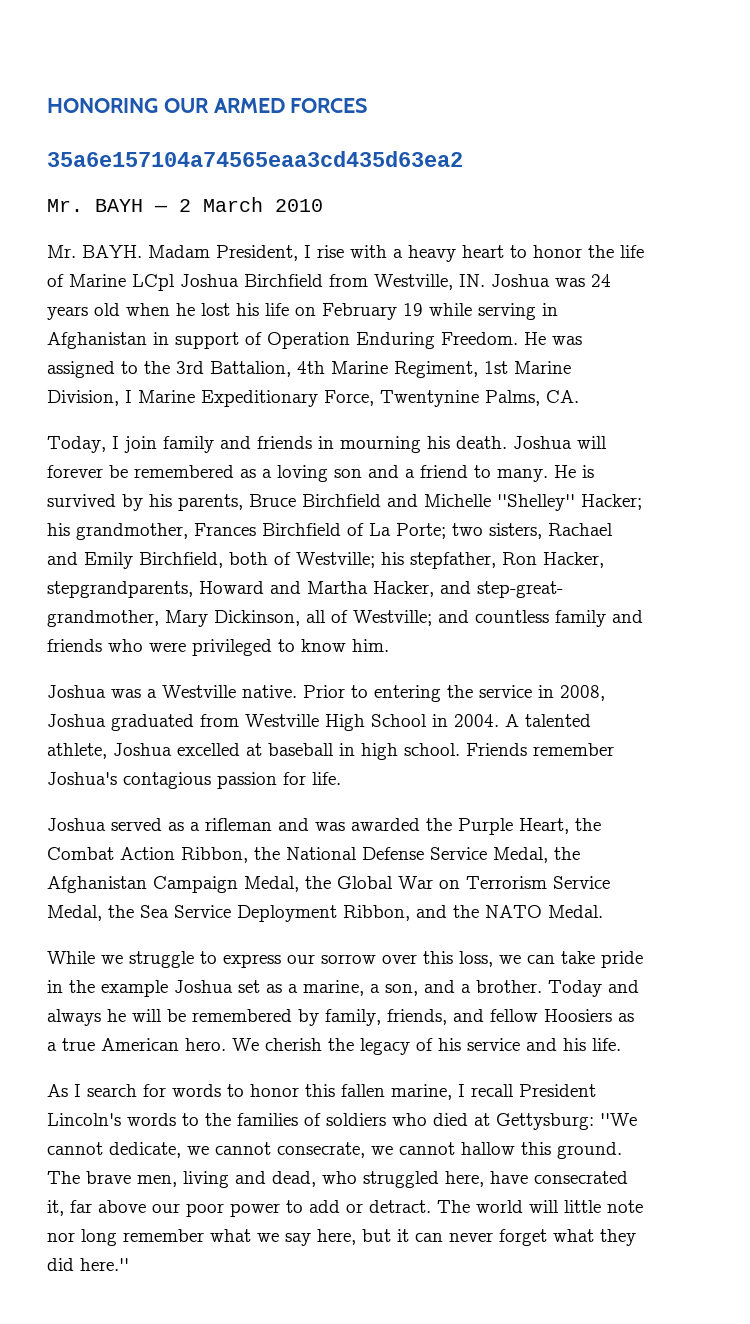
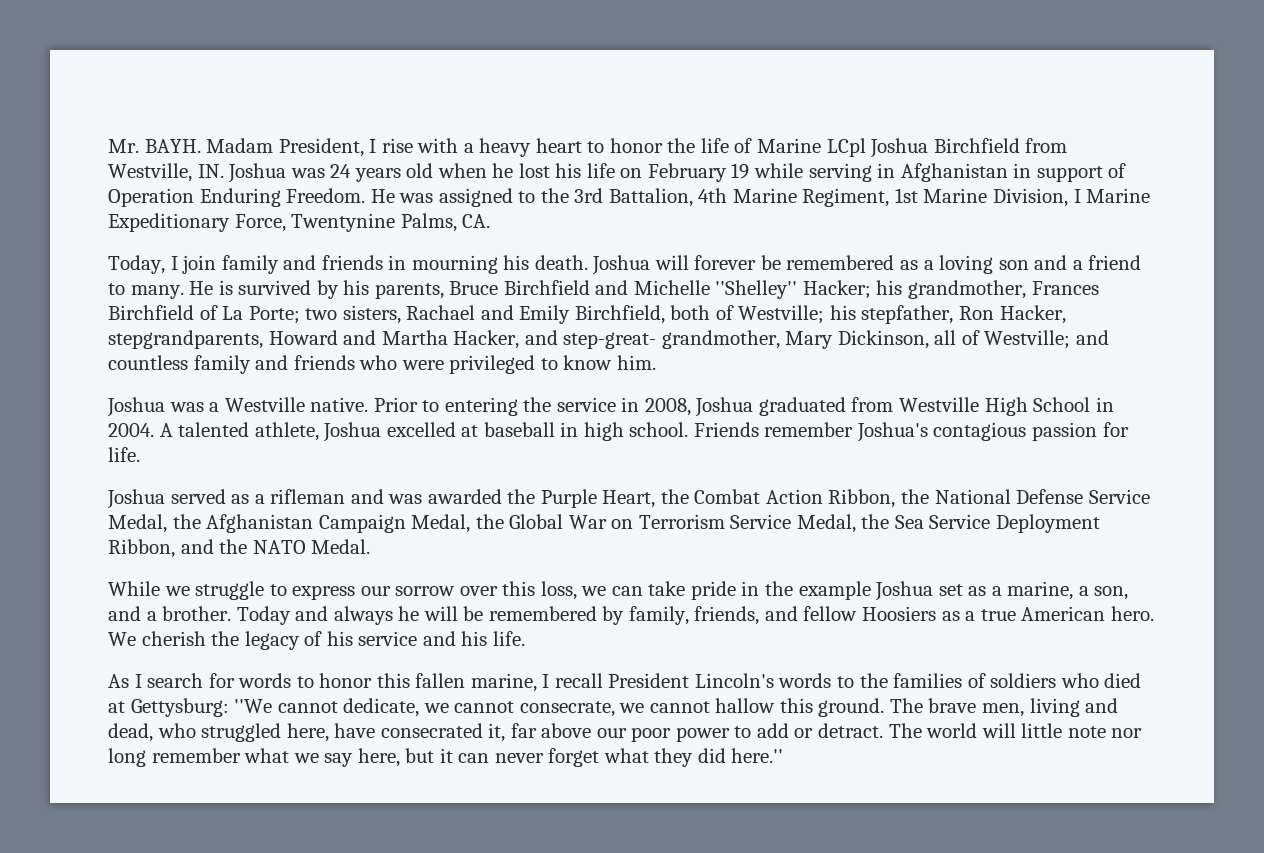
- HONORING OUR ARMED FORCES
- 35a6e157104a74565eaa3cd435d63ea2
- Mr. BAYH — 2 March 2010

